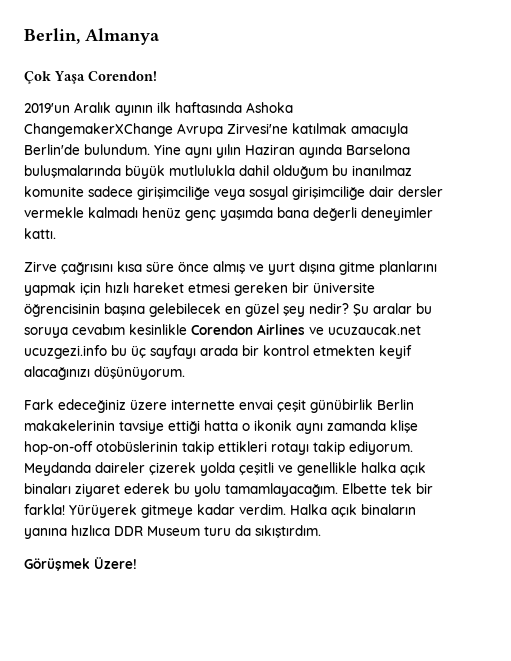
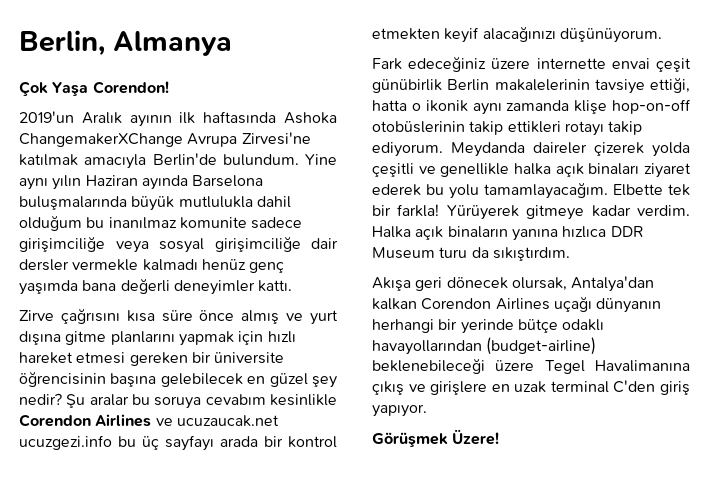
- Fark edeceğiniz üzere internette envai çeşit günübirlik Berlin makakelerinin tavsiye ettiği hatta o ikonik aynı zamanda klişe hop-on-off otobüslerinin takip ettikleri rotayı takip ediyorum.
+ Fark edeceğiniz üzere internette envai çeşit günübirlik Berlin makalelerinin tavsiye ettiği, hatta o ikonik aynı zamanda klişe hop-on-off otobüslerinin takip ettikleri rotayı takip ediyorum.
+ Akışa geri dönecek olursak, Antalya'dan kalkan Corendon Airlines uçağı dünyanın herhangi bir yerinde bütçe odaklı havayollarından (budget-airline) beklenebileceği üzere Tegel Havalimanına çıkış ve girişlere en uzak terminal C'den giriş yapıyor.

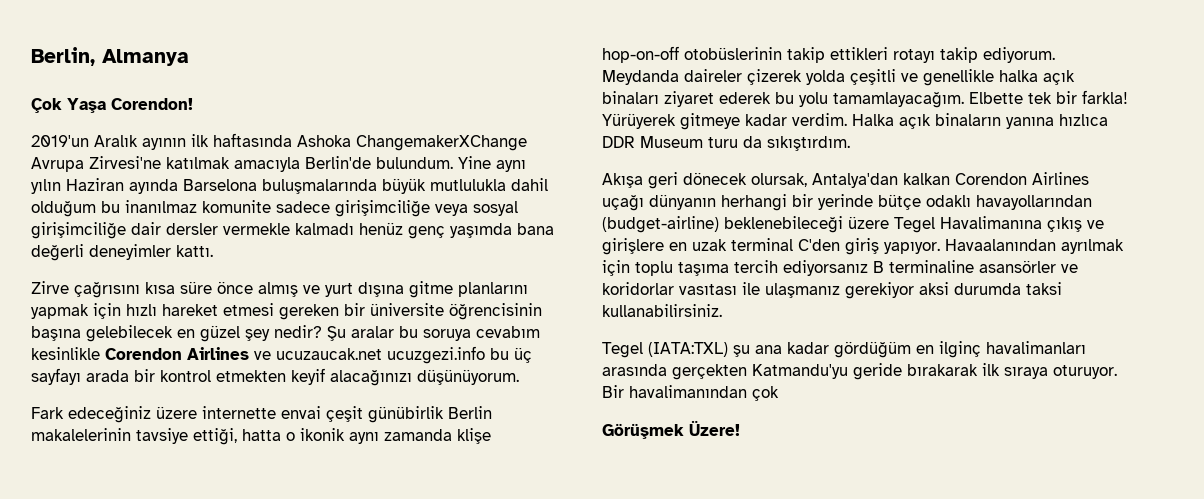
+ Havaalanından ayrılmak için toplu taşıma tercih ediyorsanız B terminaline asansörler ve koridorlar vasıtası ile ulaşmanız gerekiyor aksi durumda taksi kullanabilirsiniz.
+ Tegel (IATA:TXL) şu ana kadar gördüğüm en ilginç havalimanları arasında gerçekten Katmandu'yu geride bırakarak ilk sıraya oturuyor. Bir havalimanından çok

